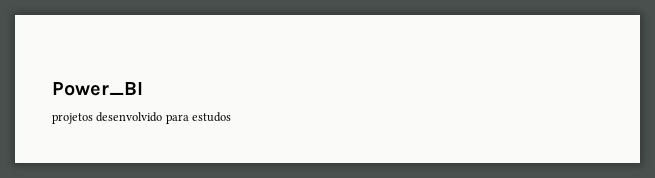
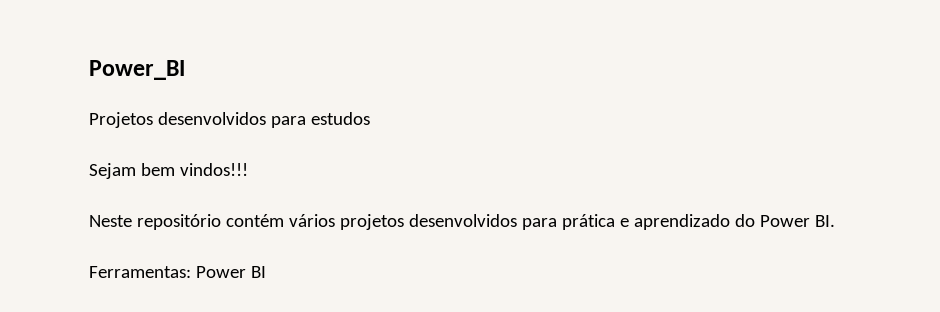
- projetos desenvolvido para estudos
+ Projetos desenvolvidos para estudos
+ Sejam bem vindos!!!
+ Neste repositório contém vários projetos desenvolvidos para prática e aprendizado do Power BI.
+ Ferramentas: Power BI

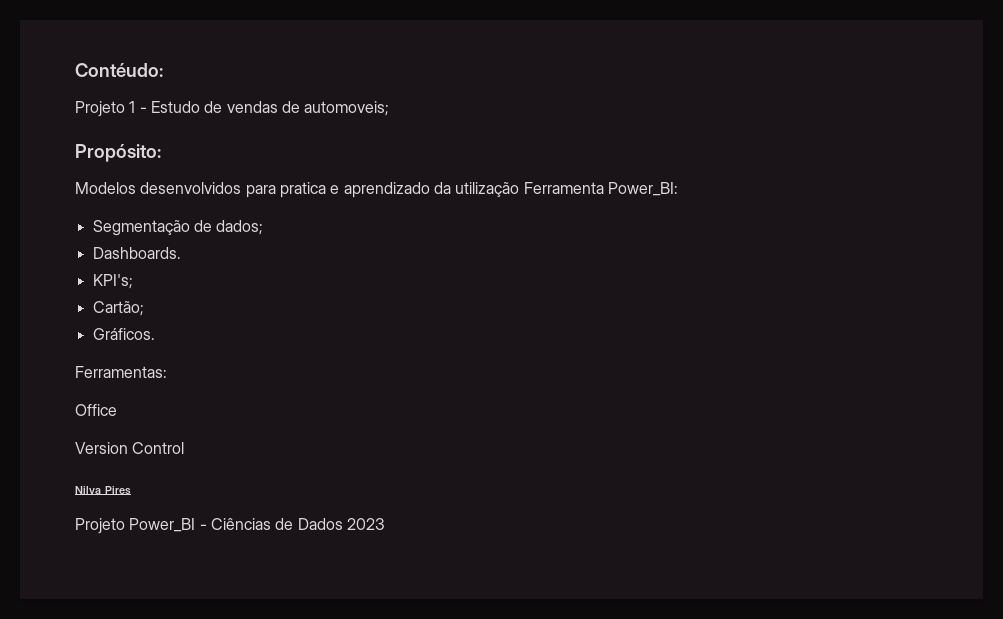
- Power_BI
- Projetos desenvolvidos para estudos
- Sejam bem vindos!!!
- Neste repositório contém vários projetos desenvolvidos para prática e aprendizado do Power BI.
- Ferramentas: Power BI
+ Contéudo:
+ Projeto 1 - Estudo de vendas de automoveis;
+ Propósito:
+ Modelos desenvolvidos para pratica e aprendizado da utilização Ferramenta Power_BI:
+ Segmentação de dados;
+ Dashboards.
+ KPI's;
+ Cartão;
+ Gráficos.
+ Ferramentas:
+ Office
+ Version Control
+ Nilva Pires
+ Projeto Power_BI - Ciências de Dados 2023

